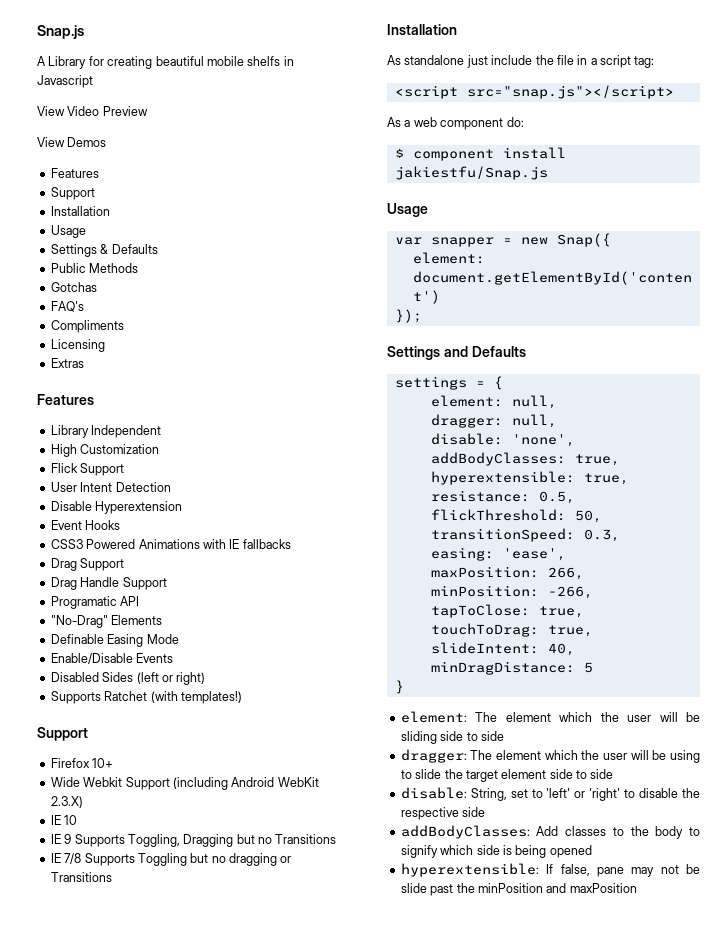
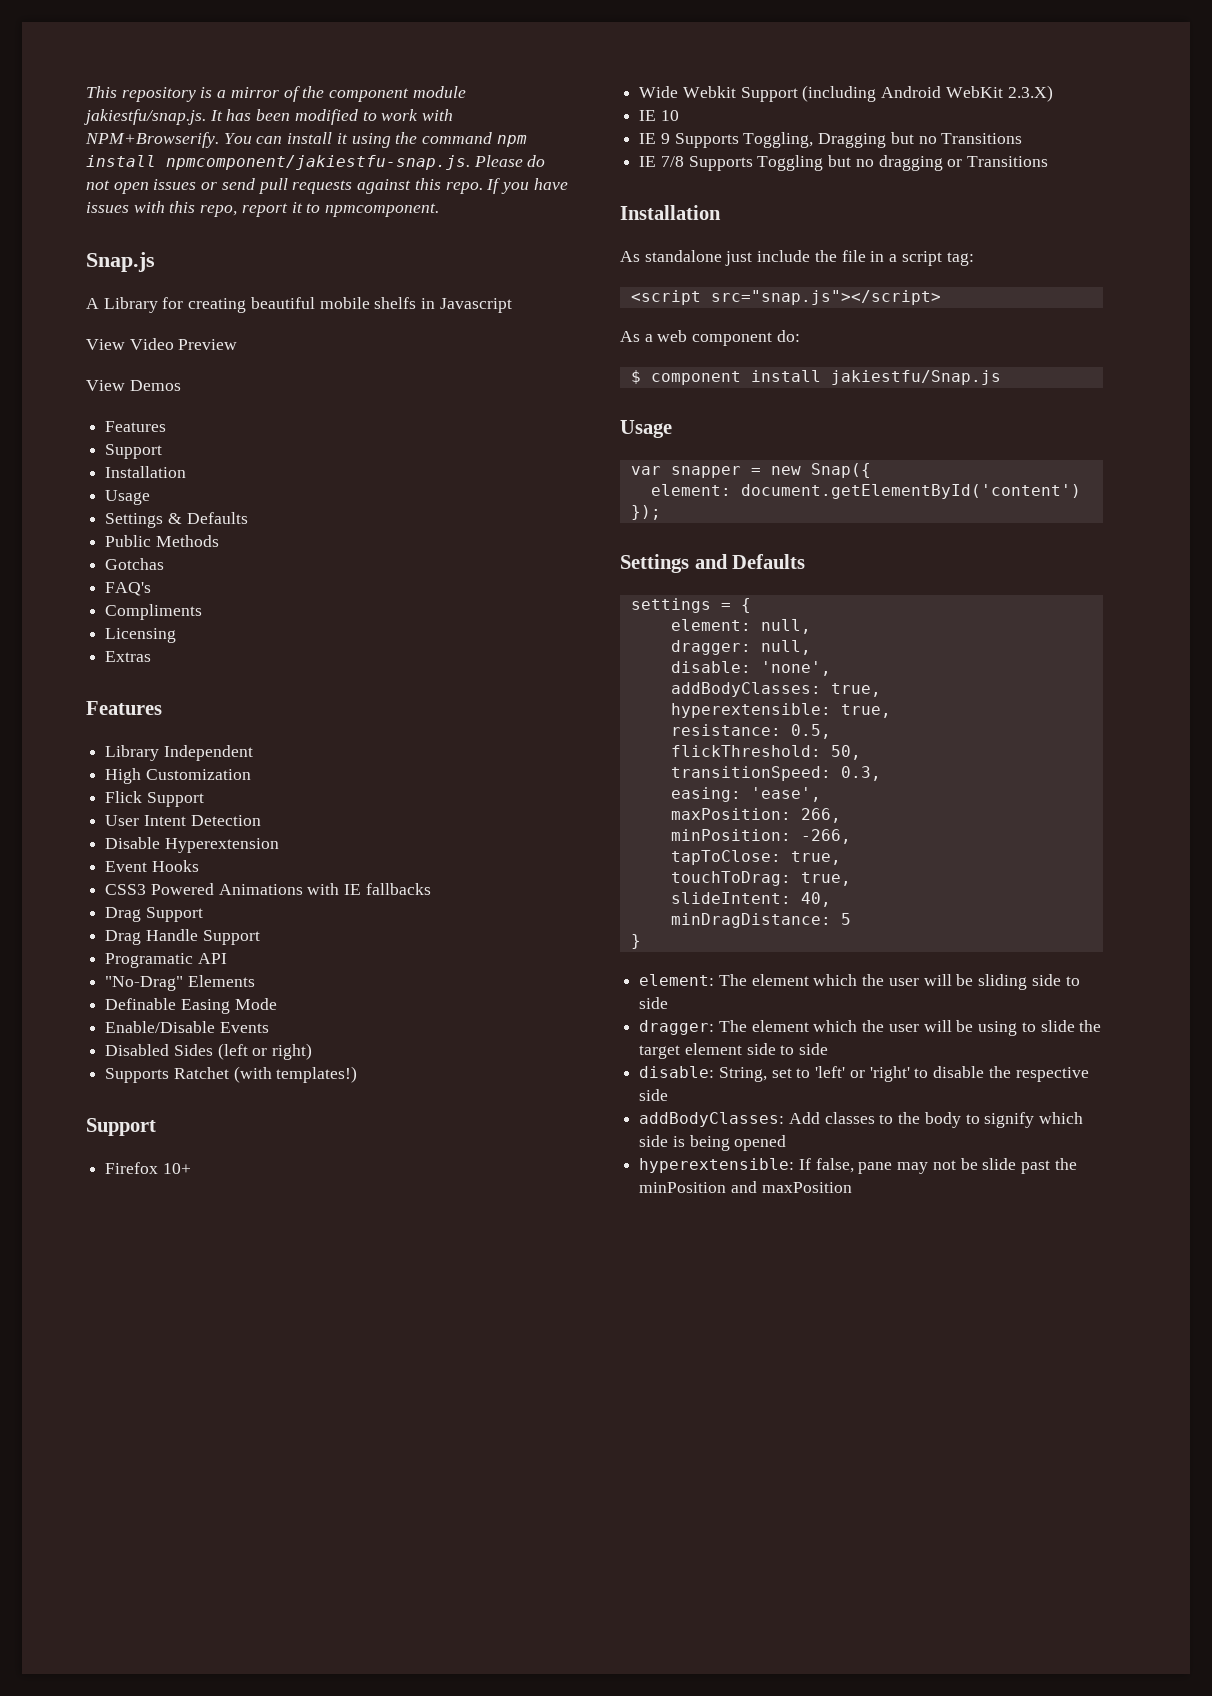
+ This repository is a mirror of the component module jakiestfu/snap.js. It has been modified to work with NPM+Browserify. You can install it using the command npm install npmcomponent/jakiestfu-snap.js. Please do not open issues or send pull requests against this repo. If you have issues with this repo, report it to npmcomponent.

